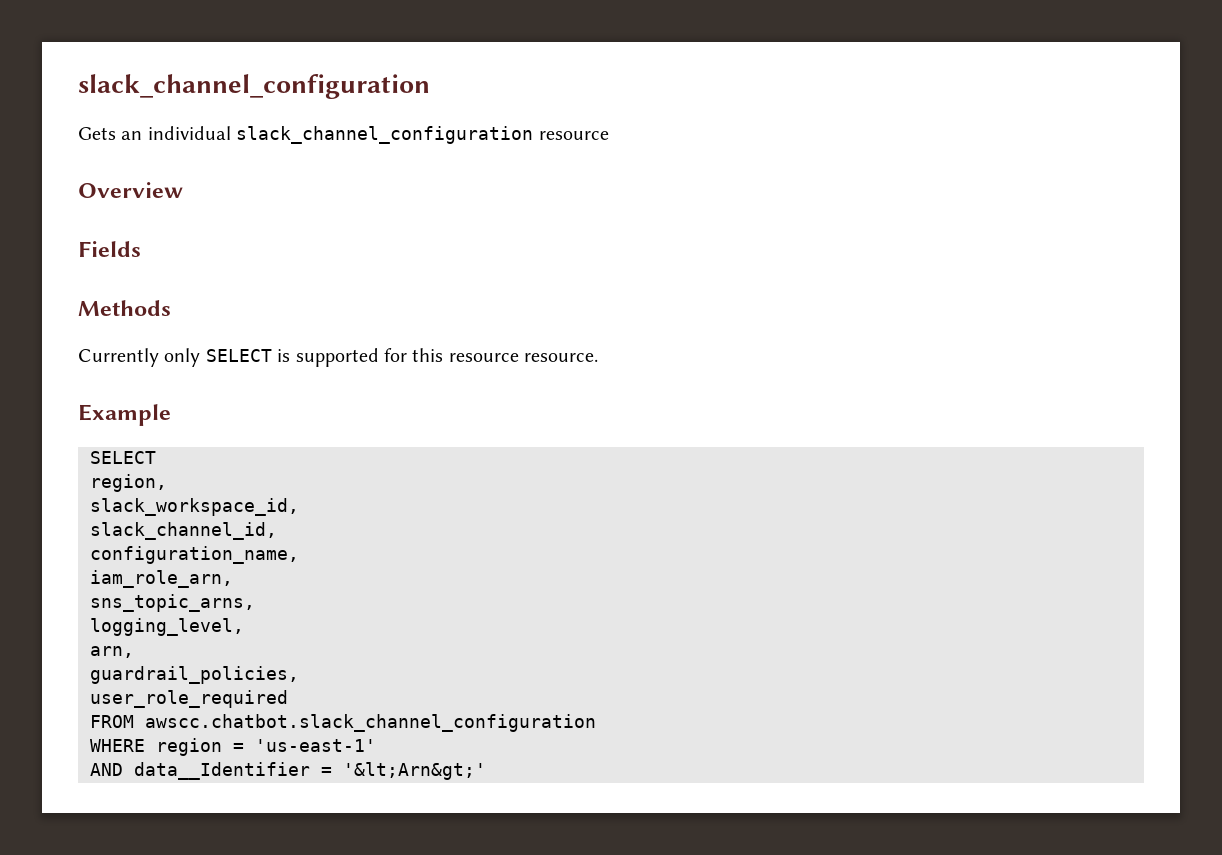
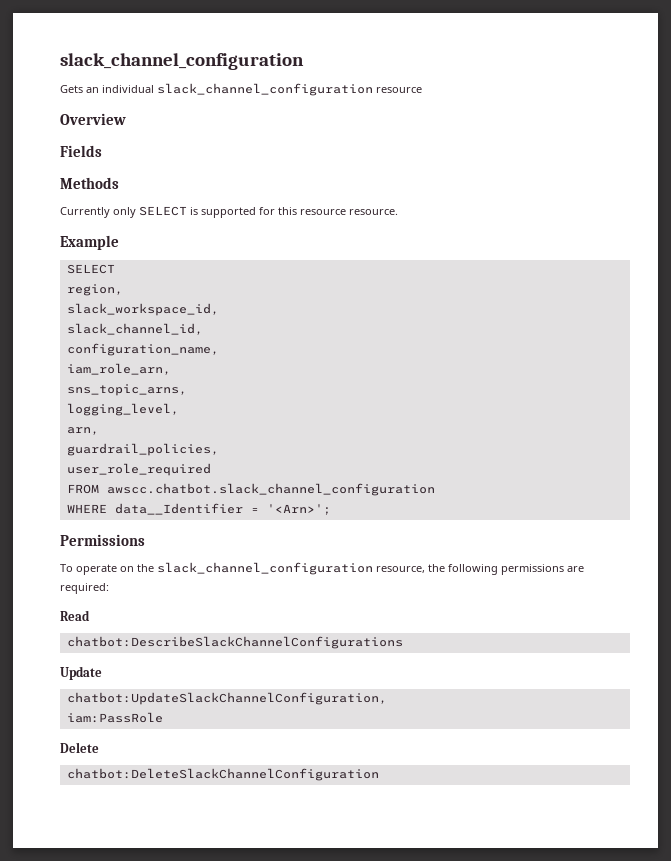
- WHERE region = 'us-east-1'
- AND data__Identifier = '&lt;Arn&gt;'
+ WHERE data__Identifier = '<Arn>';
+ Permissions
+ To operate on the slack_channel_configuration resource, the following permissions are required:
+ Read
+ chatbot:DescribeSlackChannelConfigurations
+ Update
+ chatbot:UpdateSlackChannelConfiguration,
+ iam:PassRole
+ Delete
+ chatbot:DeleteSlackChannelConfiguration

